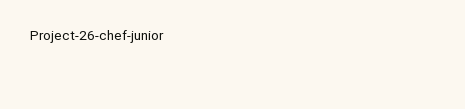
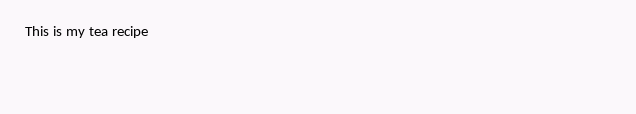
- Project-26-chef-junior
+ This is my tea recipe

